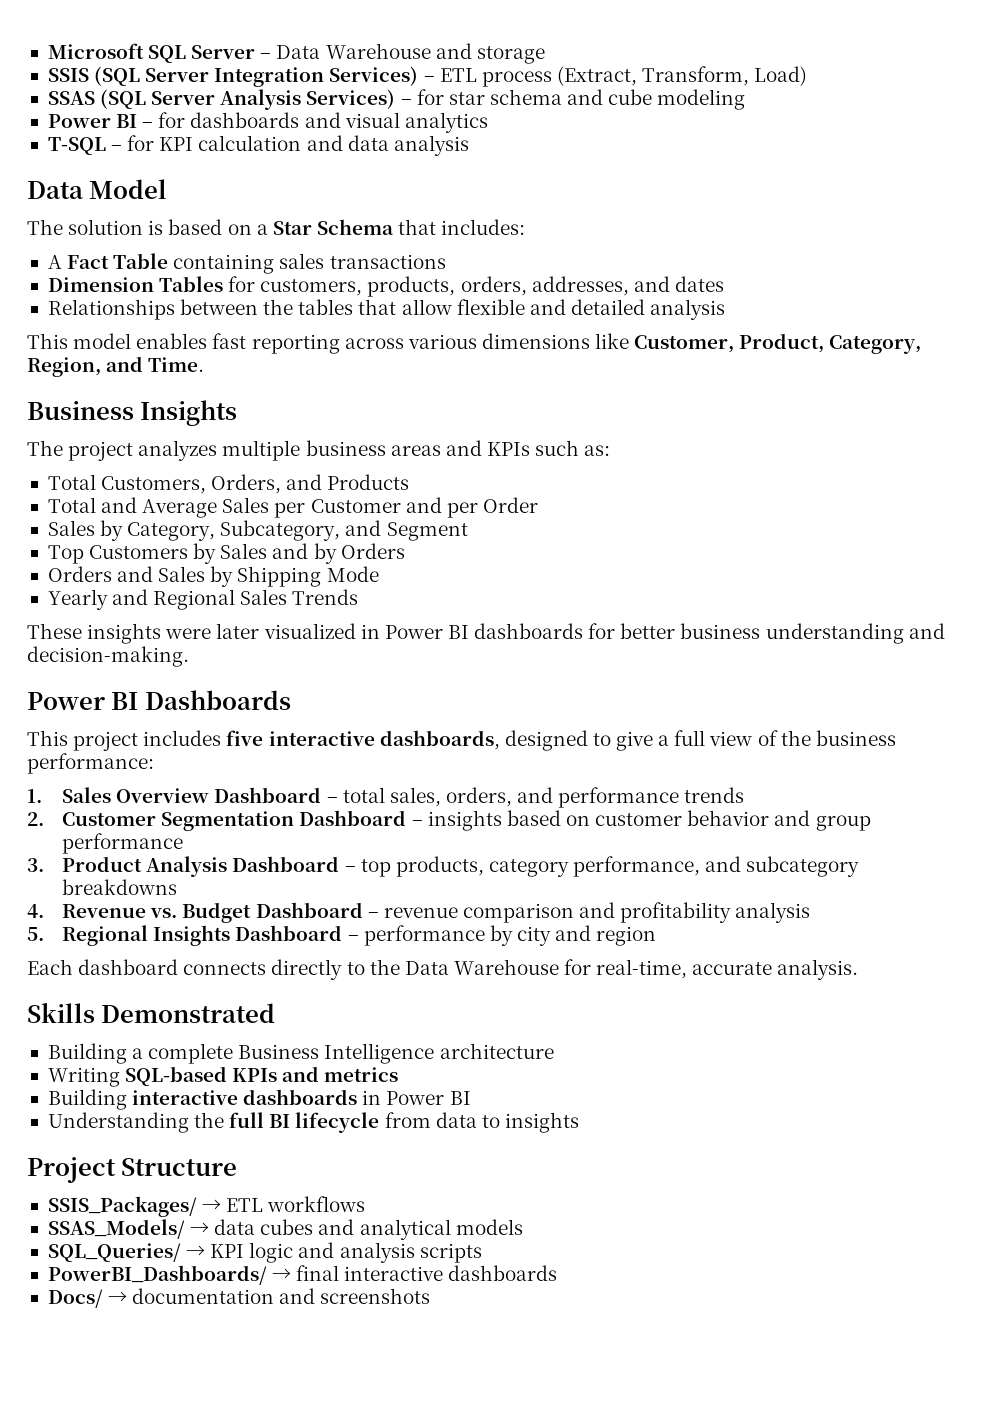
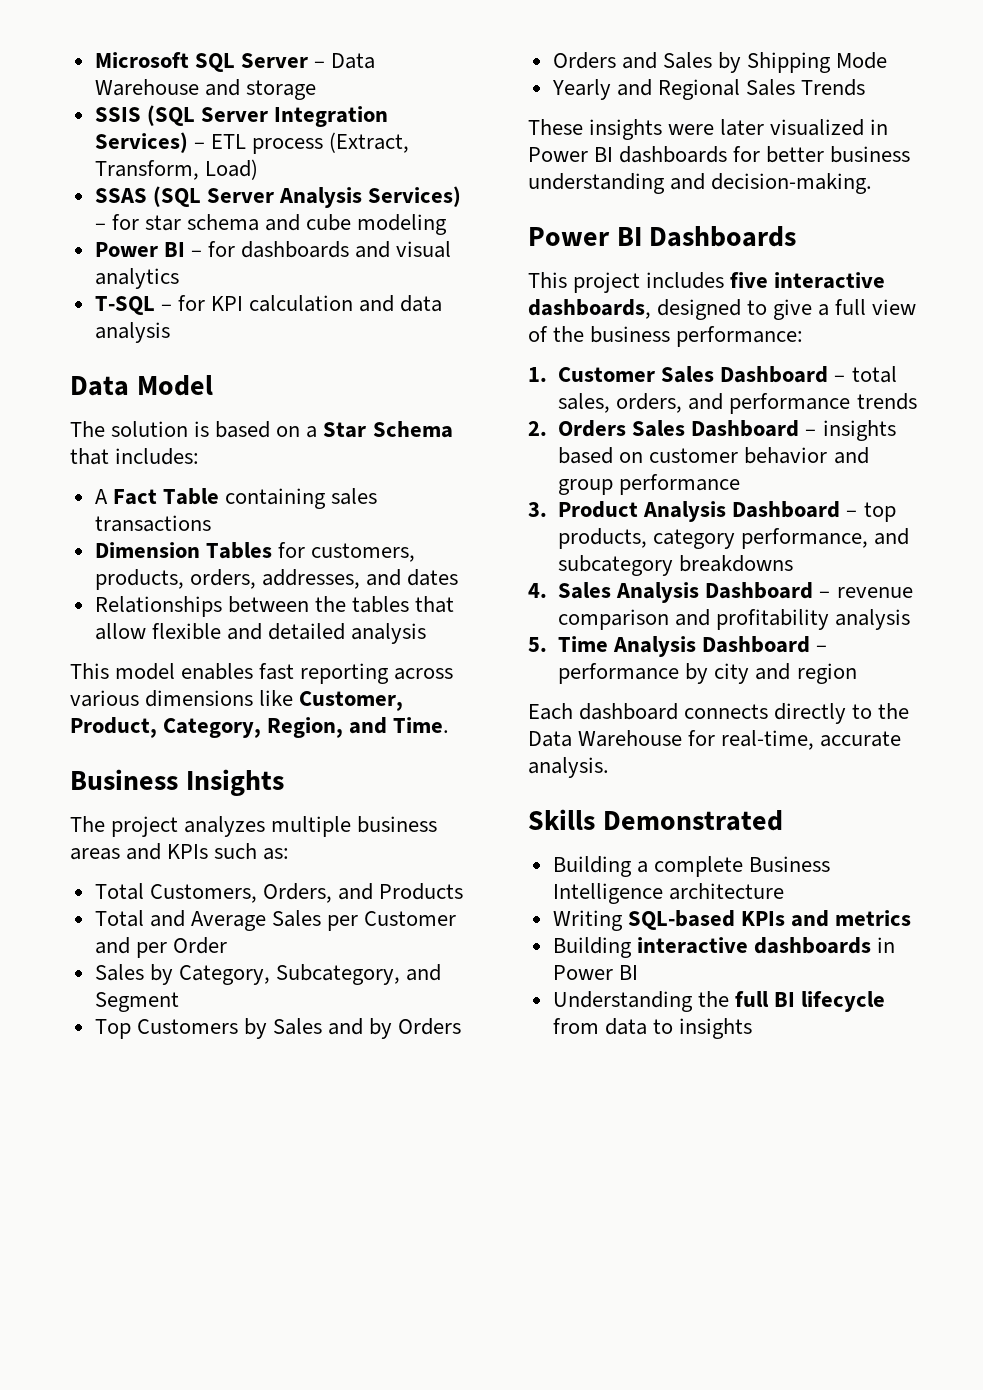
- 1. Sales Overview Dashboard – total sales, orders, and performance trends
+ 1. Customer Sales Dashboard – total sales, orders, and performance trends
- 2. Customer Segmentation Dashboard – insights based on customer behavior and group performance
+ 2. Orders Sales Dashboard – insights based on customer behavior and group performance
- 4. Revenue vs. Budget Dashboard – revenue comparison and profitability analysis
+ 4. Sales Analysis Dashboard – revenue comparison and profitability analysis
- 5. Regional Insights Dashboard – performance by city and region
+ 5. Time Analysis Dashboard – performance by city and region
- Project Structure
- SSIS_Packages/ → ETL workflows
- SSAS_Models/ → data cubes and analytical models
- SQL_Queries/ → KPI logic and analysis scripts
- PowerBI_Dashboards/ → final interactive dashboards
- Docs/ → documentation and screenshots

